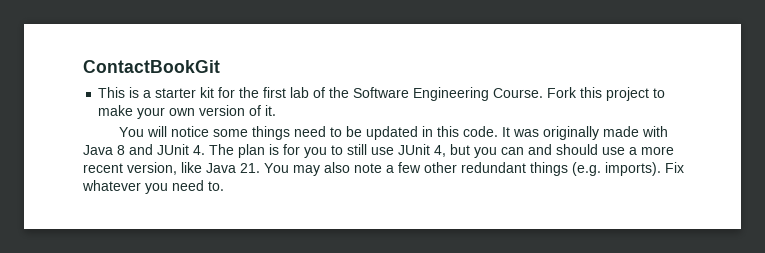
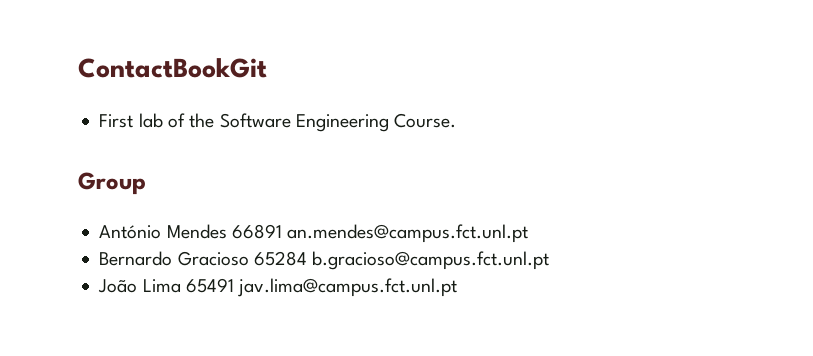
- This is a starter kit for the first lab of the Software Engineering Course. Fork this project to make your own version of it.
- You will notice some things need to be updated in this code. It was originally made with Java 8 and JUnit 4. The plan is for you to still use JUnit 4, but you can and should use a more recent version, like Java 21. You may also note a few other redundant things (e.g. imports). Fix whatever you need to.
+ First lab of the Software Engineering Course.
+ Group
+ António Mendes 66891 an.mendes@campus.fct.unl.pt
+ Bernardo Gracioso 65284 b.gracioso@campus.fct.unl.pt
+ João Lima 65491 jav.lima@campus.fct.unl.pt

